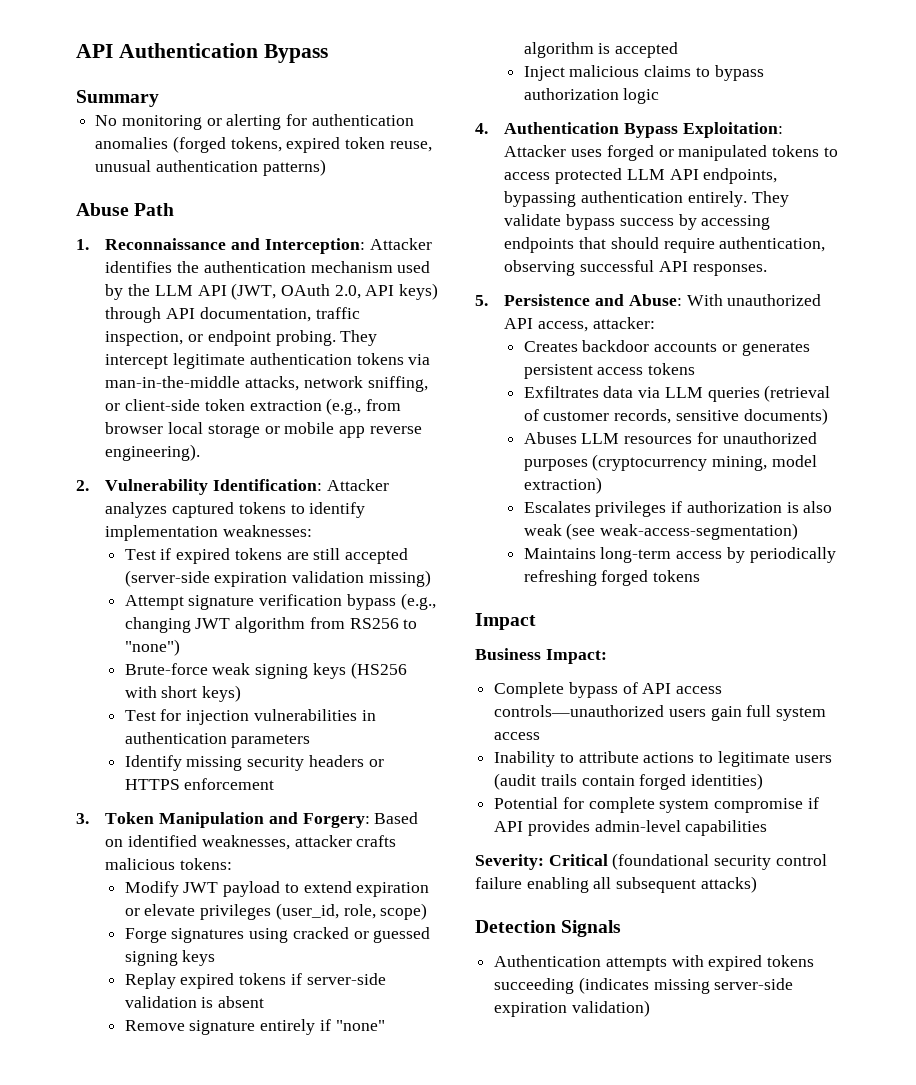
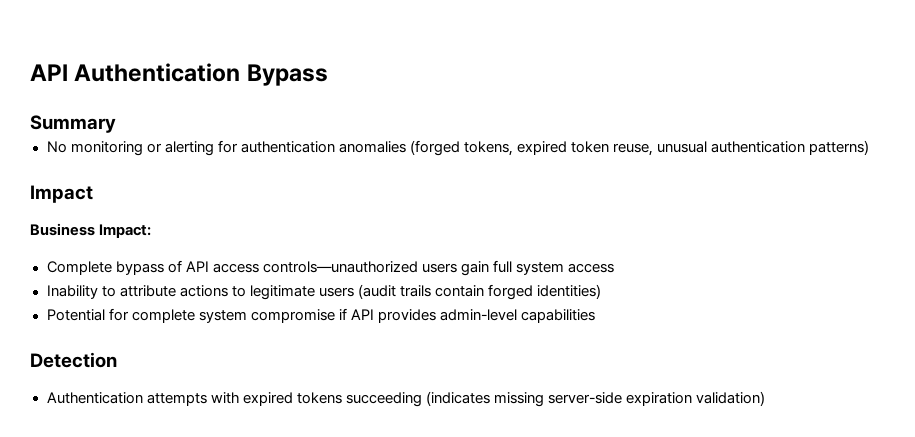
- Abuse Path
- 1. Reconnaissance and Interception: Attacker identifies the authentication mechanism used by the LLM API (JWT, OAuth 2.0, API keys) through API documentation, traffic inspection, or endpoint probing. They intercept legitimate authentication tokens via man-in-the-middle attacks, network sniffing, or client-side token extraction (e.g., from browser local storage or mobile app reverse engineering).
- 2. Vulnerability Identification: Attacker analyzes captured tokens to identify implementation weaknesses:
- Test if expired tokens are still accepted (server-side expiration validation missing)
- Attempt signature verification bypass (e.g., changing JWT algorithm from RS256 to "none")
- Brute-force weak signing keys (HS256 with short keys)
- Test for injection vulnerabilities in authentication parameters
- Identify missing security headers or HTTPS enforcement
- 3. Token Manipulation and Forgery: Based on identified weaknesses, attacker crafts malicious tokens:
- Modify JWT payload to extend expiration or elevate privileges (user_id, role, scope)
- Forge signatures using cracked or guessed signing keys
- Replay expired tokens if server-side validation is absent
- Remove signature entirely if "none" algorithm is accepted
- Inject malicious claims to bypass authorization logic
- 4. Authentication Bypass Exploitation: Attacker uses forged or manipulated tokens to access protected LLM API endpoints, bypassing authentication entirely. They validate bypass success by accessing endpoints that should require authentication, observing successful API responses.
- 5. Persistence and Abuse: With unauthorized API access, attacker:
- Creates backdoor accounts or generates persistent access tokens
- Exfiltrates data via LLM queries (retrieval of customer records, sensitive documents)
- Abuses LLM resources for unauthorized purposes (cryptocurrency mining, model extraction)
- Escalates privileges if authorization is also weak (see weak-access-segmentation)
- Maintains long-term access by periodically refreshing forged tokens
- Severity: Critical (foundational security control failure enabling all subsequent attacks)
- Detection Signals
+ Detection

